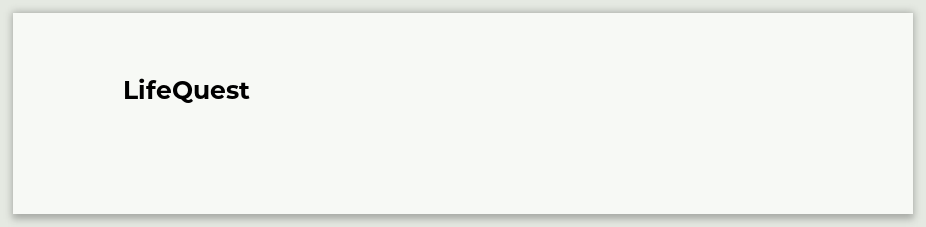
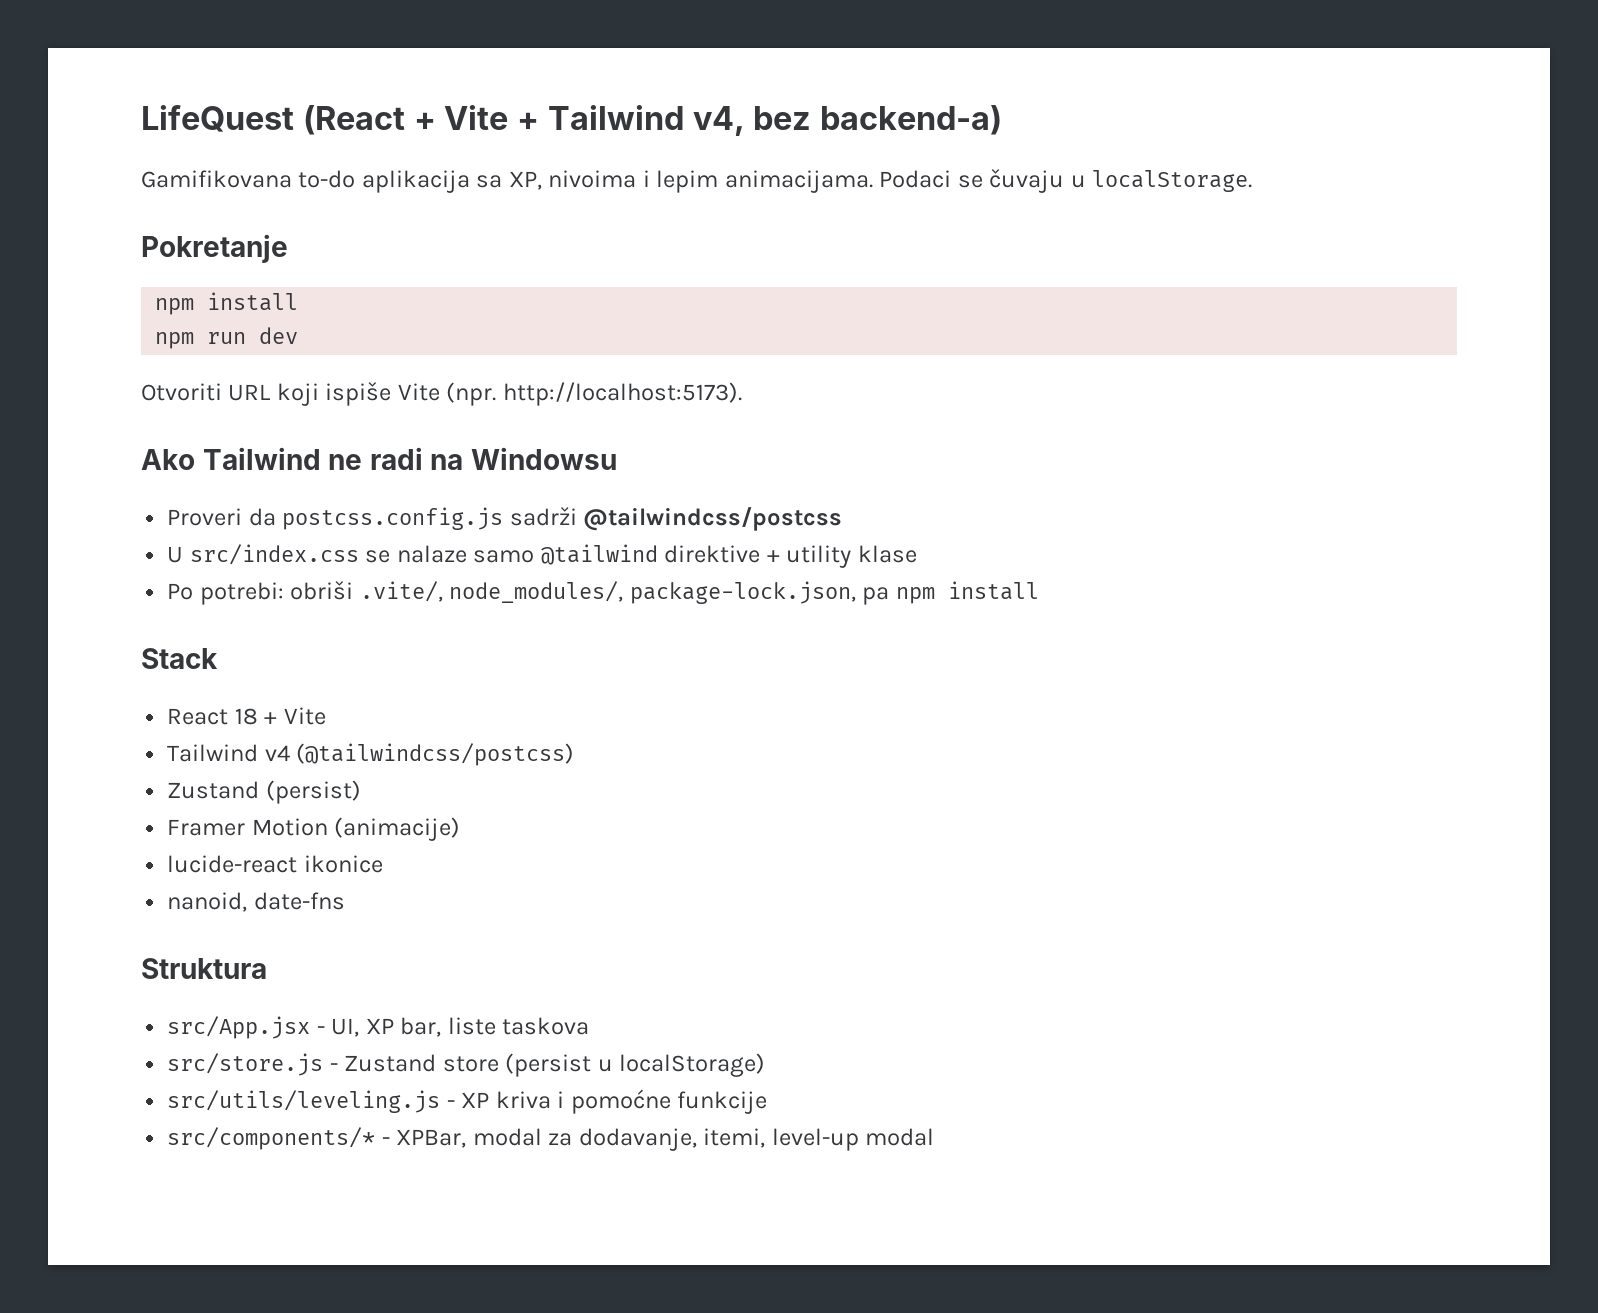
- LifeQuest
+ LifeQuest (React + Vite + Tailwind v4, bez backend-a)
+ Gamifikovana to-do aplikacija sa XP, nivoima i lepim animacijama. Podaci se čuvaju u localStorage.
+ Pokretanje
+ npm install
+ npm run dev
+ Otvoriti URL koji ispiše Vite (npr. http://localhost:5173).
+ Ako Tailwind ne radi na Windowsu
+ Proveri da postcss.config.js sadrži @tailwindcss/postcss
+ U src/index.css se nalaze samo @tailwind direktive + utility klase
+ Po potrebi: obriši .vite/, node_modules/, package-lock.json, pa npm install
+ Stack
+ React 18 + Vite
+ Tailwind v4 (@tailwindcss/postcss)
+ Zustand (persist)
+ Framer Motion (animacije)
+ lucide-react ikonice
+ nanoid, date-fns
+ Struktura
+ src/App.jsx - UI, XP bar, liste taskova
+ src/store.js - Zustand store (persist u localStorage)
+ src/utils/leveling.js - XP kriva i pomoćne funkcije
+ src/components/* - XPBar, modal za dodavanje, itemi, level-up modal

